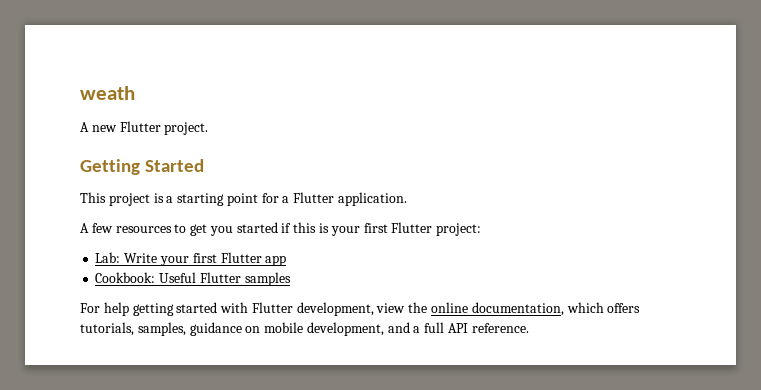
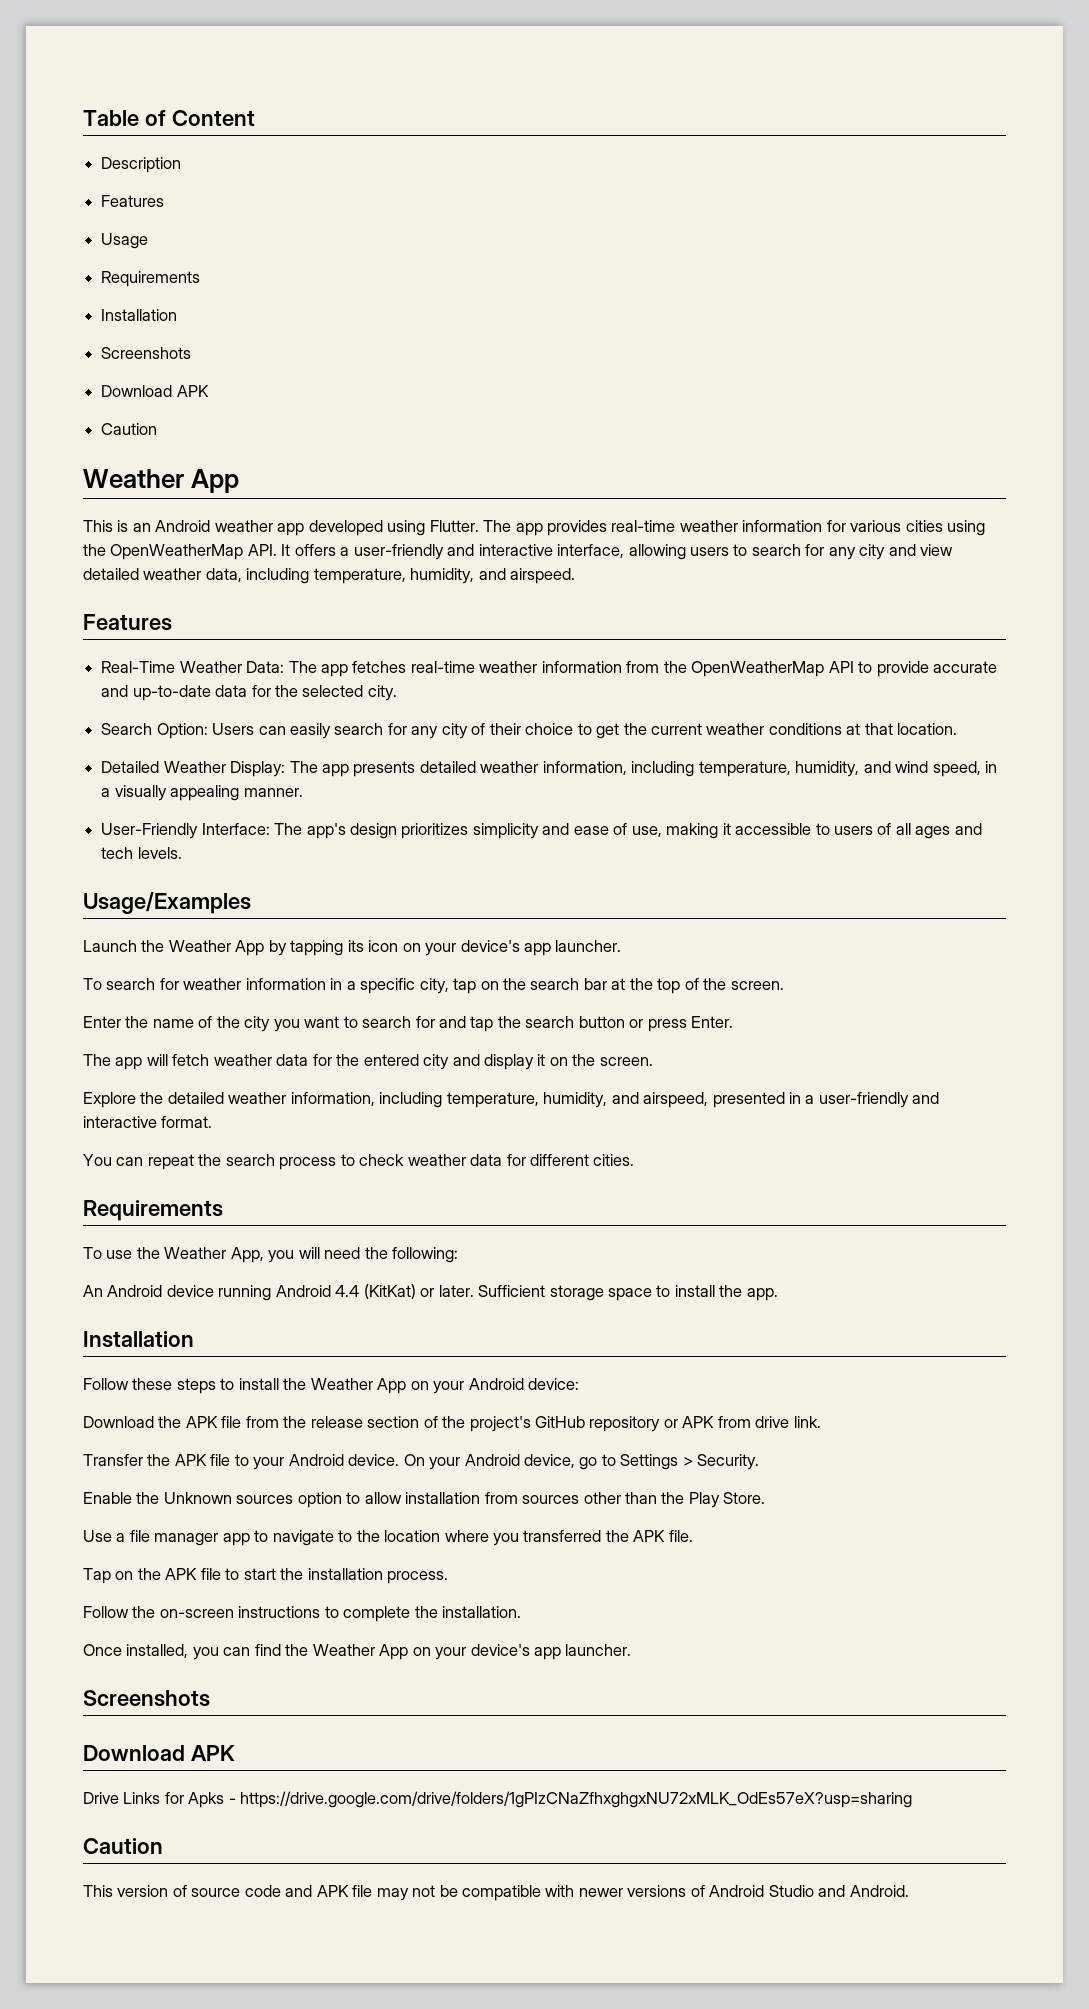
- weath
- A new Flutter project.
- Getting Started
- This project is a starting point for a Flutter application.
- A few resources to get you started if this is your first Flutter project:
- Lab: Write your first Flutter app
- Cookbook: Useful Flutter samples
- For help getting started with Flutter development, view the online documentation, which offers tutorials, samples, guidance on mobile development, and a full API reference.
+ Table of Content
+ Description
+ Features
+ Usage
+ Requirements
+ Installation
+ Screenshots
+ Download APK
+ Caution
+ Weather App
+ This is an Android weather app developed using Flutter. The app provides real-time weather information for various cities using the OpenWeatherMap API. It offers a user-friendly and interactive interface, allowing users to search for any city and view detailed weather data, including temperature, humidity, and airspeed.
+ Features
+ Real-Time Weather Data: The app fetches real-time weather information from the OpenWeatherMap API to provide accurate and up-to-date data for the selected city.
+ Search Option: Users can easily search for any city of their choice to get the current weather conditions at that location.
+ Detailed Weather Display: The app presents detailed weather information, including temperature, humidity, and wind speed, in a visually appealing manner.
+ User-Friendly Interface: The app's design prioritizes simplicity and ease of use, making it accessible to users of all ages and tech levels.
+ Usage/Examples
+ Launch the Weather App by tapping its icon on your device's app launcher.
+ To search for weather information in a specific city, tap on the search bar at the top of the screen.
+ Enter the name of the city you want to search for and tap the search button or press Enter.
+ The app will fetch weather data for the entered city and display it on the screen.
+ Explore the detailed weather information, including temperature, humidity, and airspeed, presented in a user-friendly and interactive format.
+ You can repeat the search process to check weather data for different cities.
+ Requirements
+ To use the Weather App, you will need the following:
+ An Android device running Android 4.4 (KitKat) or later. Sufficient storage space to install the app.
+ Installation
+ Follow these steps to install the Weather App on your Android device:
+ Download the APK file from the release section of the project's GitHub repository or APK from drive link.
+ Transfer the APK file to your Android device. On your Android device, go to Settings > Security.
+ Enable the Unknown sources option to allow installation from sources other than the Play Store.
+ Use a file manager app to navigate to the location where you transferred the APK file.
+ Tap on the APK file to start the installation process.
+ Follow the on-screen instructions to complete the installation.
+ Once installed, you can find the Weather App on your device's app launcher.
+ Screenshots
+ Download APK
+ Drive Links for Apks - https://drive.google.com/drive/folders/1gPIzCNaZfhxghgxNU72xMLK_OdEs57eX?usp=sharing
+ Caution
+ This version of source code and APK file may not be compatible with newer versions of Android Studio and Android.

